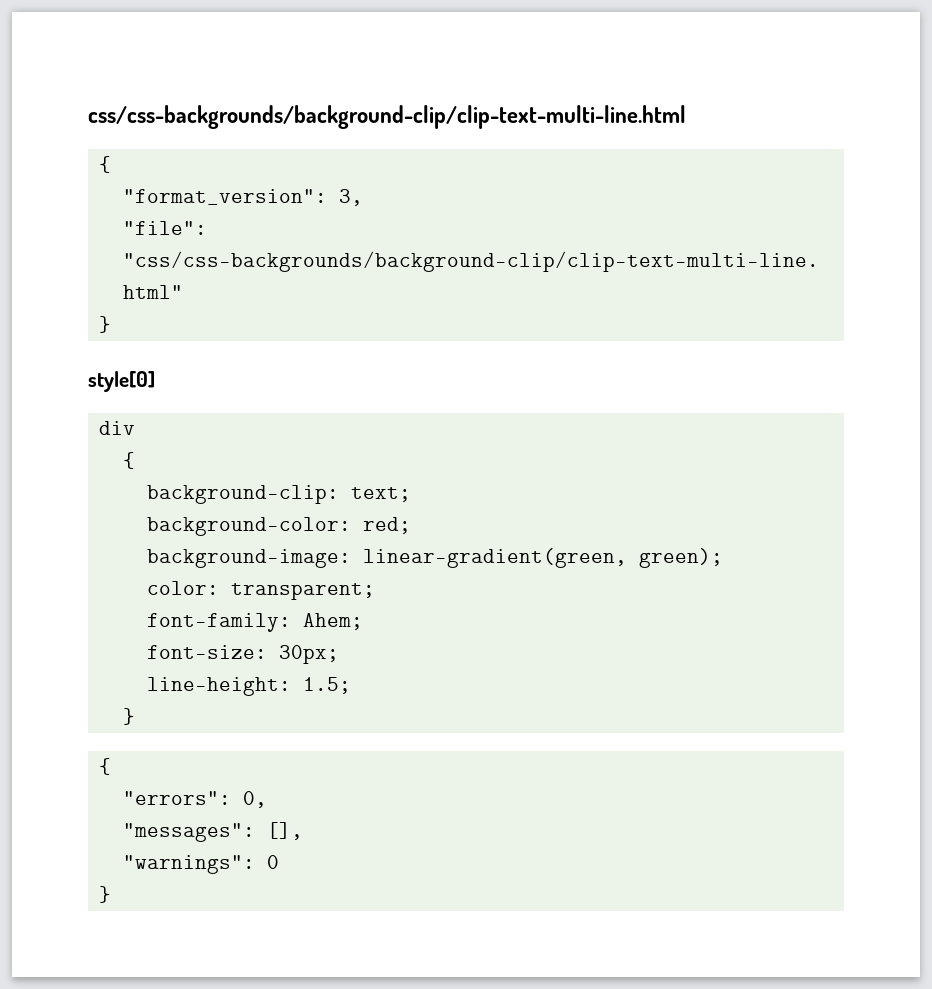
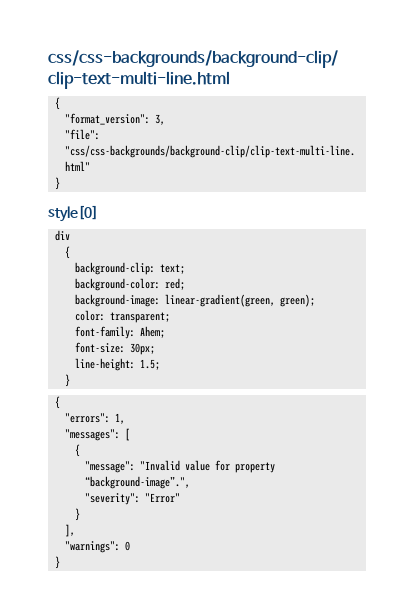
- "errors": 0,
+ "errors": 1,
- "messages": [],
+ "messages": [
+ {
+ "message": "Invalid value for property “background-image”.",
+ "severity": "Error"
+ }
+ ],

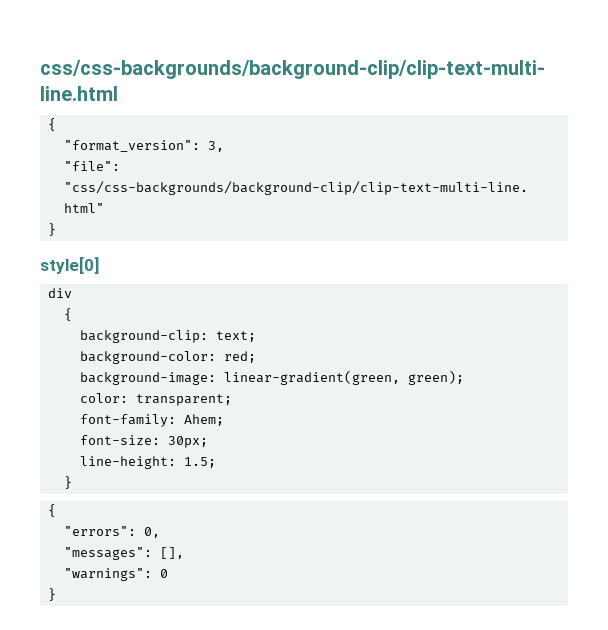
- "errors": 1,
+ "errors": 0,
- "messages": [
- {
- "message": "Invalid value for property “background-image”.",
- "severity": "Error"
- }
- ],
+ "messages": [],

